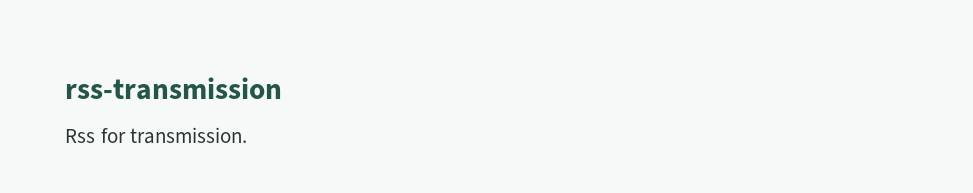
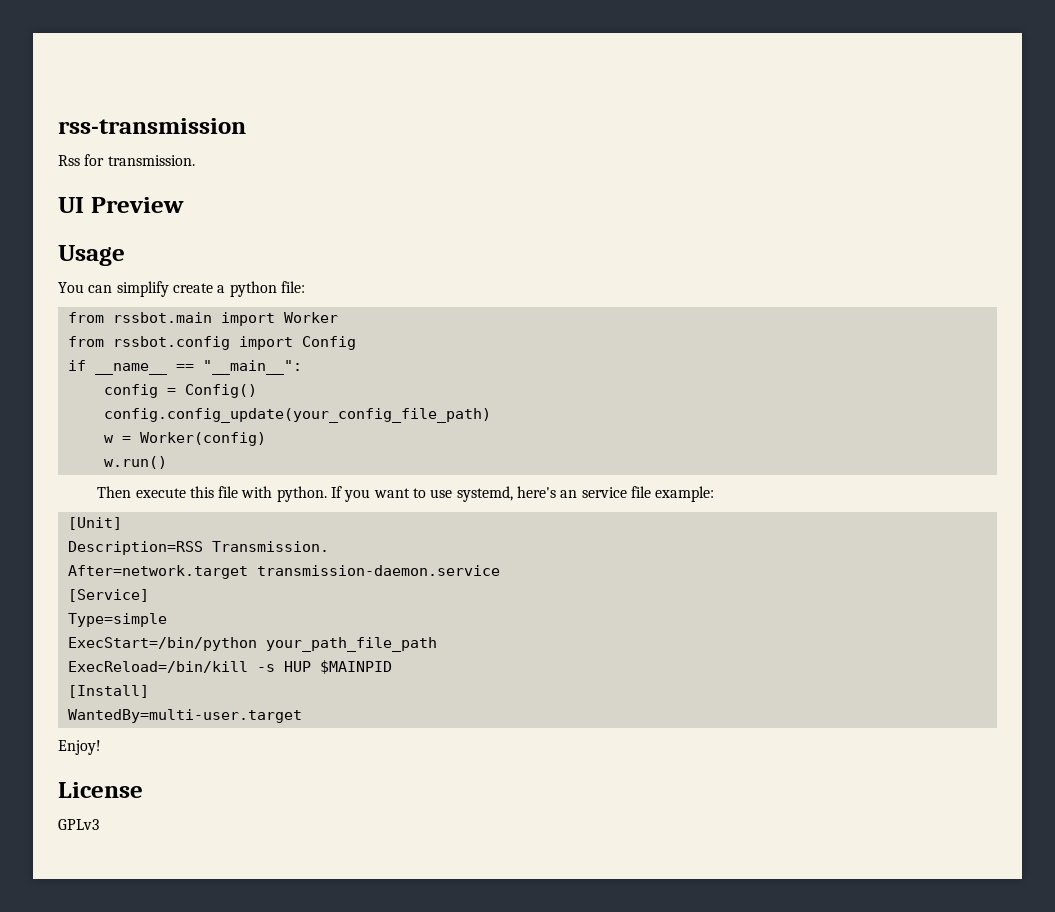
+ UI Preview
+ Usage
+ You can simplify create a python file:
+ from rssbot.main import Worker
+ from rssbot.config import Config
+ if __name__ == "__main__":
+ config = Config()
+ config.config_update(your_config_file_path)
+ w = Worker(config)
+ w.run()
+ Then execute this file with python. If you want to use systemd, here's an service file example:
+ [Unit]
+ Description=RSS Transmission.
+ After=network.target transmission-daemon.service
+ [Service]
+ Type=simple
+ ExecStart=/bin/python your_path_file_path
+ ExecReload=/bin/kill -s HUP $MAINPID
+ [Install]
+ WantedBy=multi-user.target
+ Enjoy!
+ License
+ GPLv3

